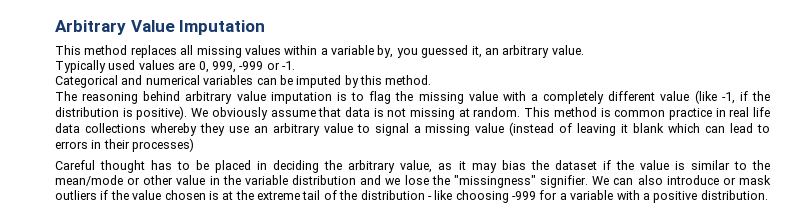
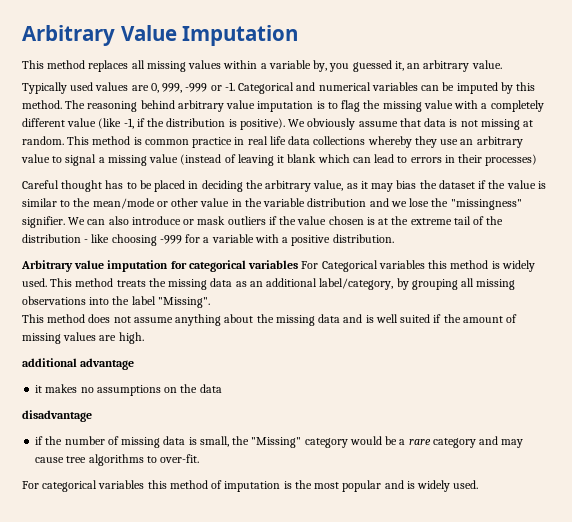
- Typically used values are 0, 999, -999 or -1.
- Categorical and numerical variables can be imputed by this method.
- The reasoning behind arbitrary value imputation is to flag the missing value with a completely different value (like -1, if the distribution is positive).
+ Typically used values are 0, 999, -999 or -1. Categorical and numerical variables can be imputed by this method. The reasoning behind arbitrary value imputation is to flag the missing value with a completely different value (like -1, if the distribution is positive).
+ Arbitrary value imputation for categorical variables For Categorical variables this method is widely used. This method treats the missing data as an additional label/category, by grouping all missing observations into the label "Missing".
+ This method does not assume anything about the missing data and is well suited if the amount of missing values are high.
+ additional advantage
+ it makes no assumptions on the data
+ disadvantage
+ if the number of missing data is small, the "Missing" category would be a rare category and may cause tree algorithms to over-fit.
+ For categorical variables this method of imputation is the most popular and is widely used.

